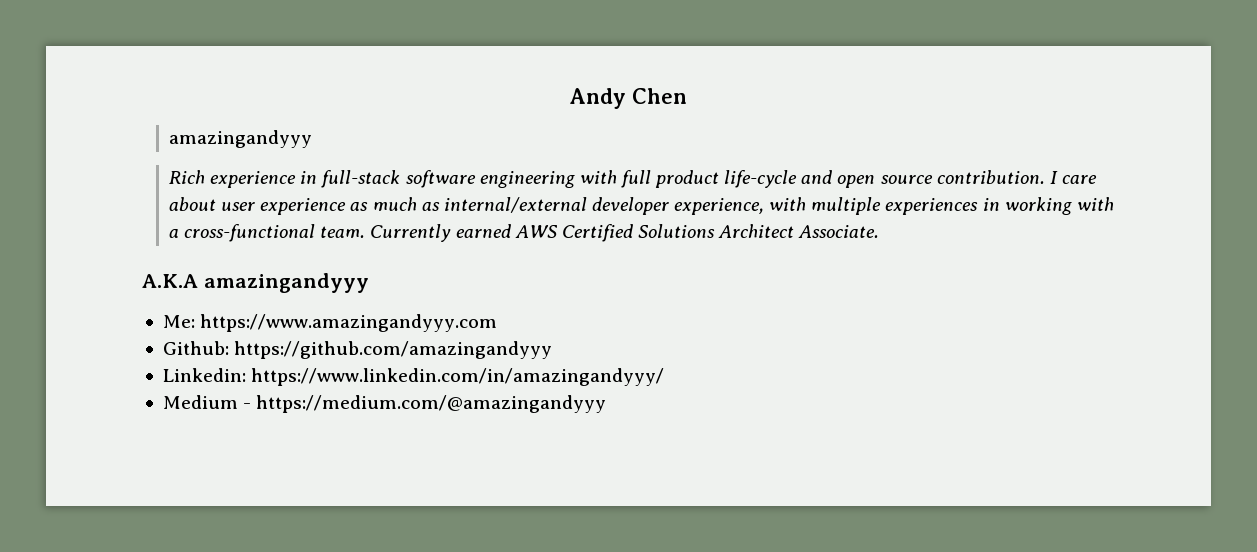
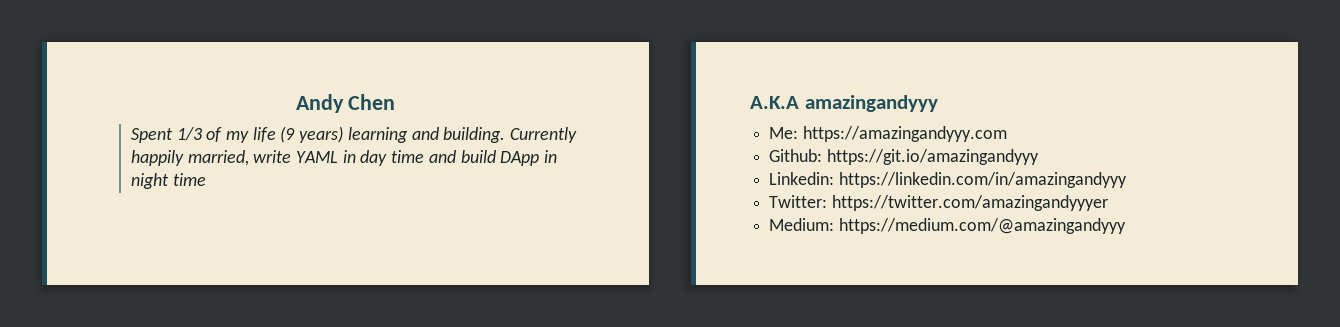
  Andy Chen
- amazingandyyy
- Rich experience in full-stack software engineering with full product life-cycle and open source contribution. I care about user experience as much as internal/external developer experience, with multiple experiences in working with a cross-functional team. Currently earned AWS Certified Solutions Architect Associate.
+ Spent 1/3 of my life (9 years) learning and building. Currently happily married, write YAML in day time and build DApp in night time
- Me: https://www.amazingandyyy.com
+ Me: https://amazingandyyy.com
- Github: https://github.com/amazingandyyy
+ Github: https://git.io/amazingandyyy
- Linkedin: https://www.linkedin.com/in/amazingandyyy/
- Medium - https://medium.com/@amazingandyyy
+ Linkedin: https://linkedin.com/in/amazingandyyy
+ Twitter: https://twitter.com/amazingandyyyer
+ Medium: https://medium.com/@amazingandyyy

